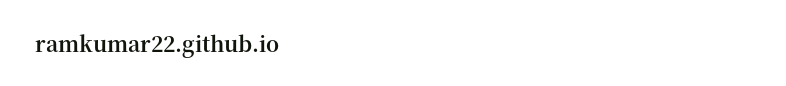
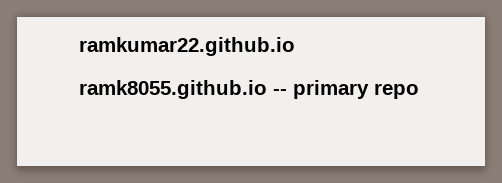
+ ramk8055.github.io -- primary repo

